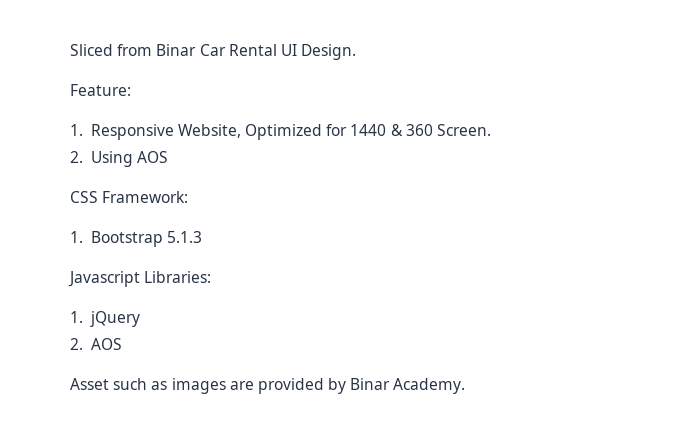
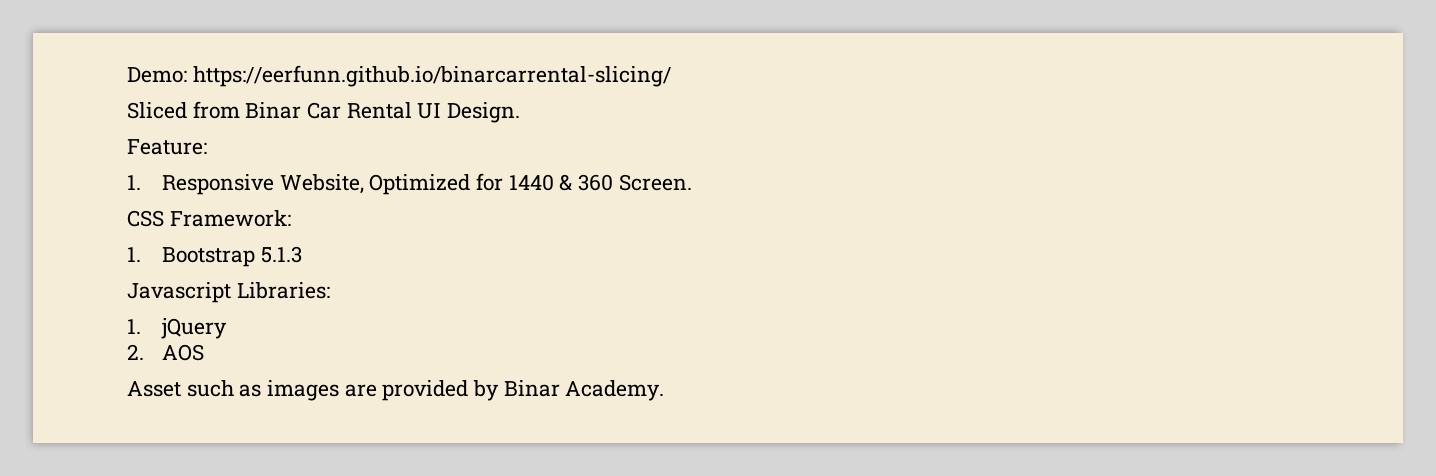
+ Demo: https://eerfunn.github.io/binarcarrental-slicing/
- 2. Using AOS

